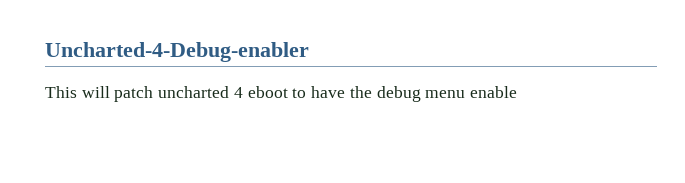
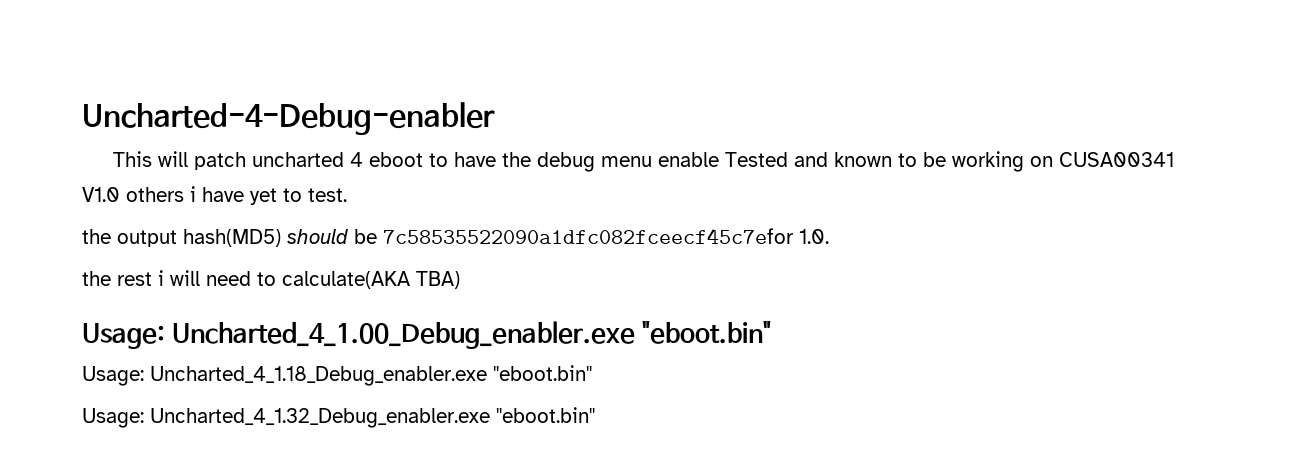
- This will patch uncharted 4 eboot to have the debug menu enable
+ This will patch uncharted 4 eboot to have the debug menu enable Tested and known to be working on CUSA00341 V1.0 others i have yet to test.
+ the output hash(MD5) should be 7c58535522090a1dfc082fceecf45c7efor 1.0.
+ the rest i will need to calculate(AKA TBA)
+ Usage: Uncharted_4_1.00_Debug_enabler.exe "eboot.bin"
+ Usage: Uncharted_4_1.18_Debug_enabler.exe "eboot.bin"
+ Usage: Uncharted_4_1.32_Debug_enabler.exe "eboot.bin"

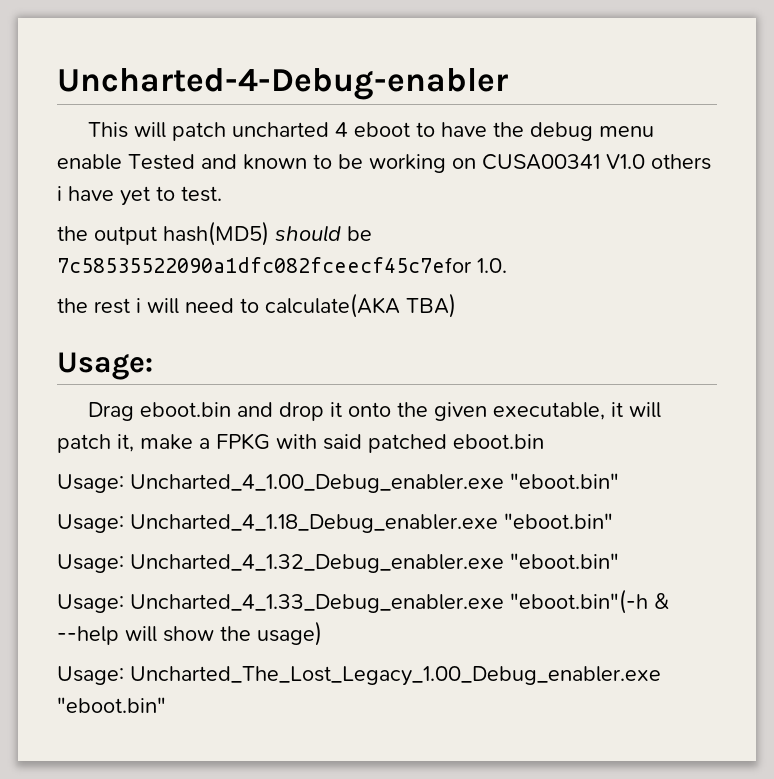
  the rest i will need to calculate(AKA TBA)
+ Usage:
+ Drag eboot.bin and drop it onto the given executable, it will patch it, make a FPKG with said patched eboot.bin
+ Usage: Uncharted_4_1.33_Debug_enabler.exe "eboot.bin"(-h & --help will show the usage)
+ Usage: Uncharted_The_Lost_Legacy_1.00_Debug_enabler.exe "eboot.bin"

